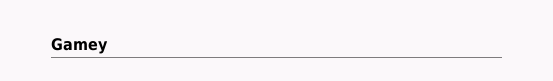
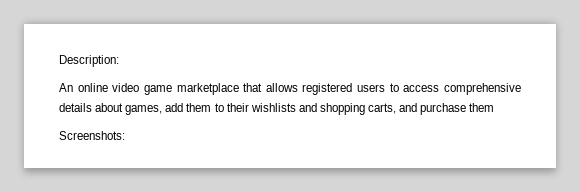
- Gamey
+ Description:
+ An online video game marketplace that allows registered users to access comprehensive details about games, add them to their wishlists and shopping carts, and purchase them
+ Screenshots:

